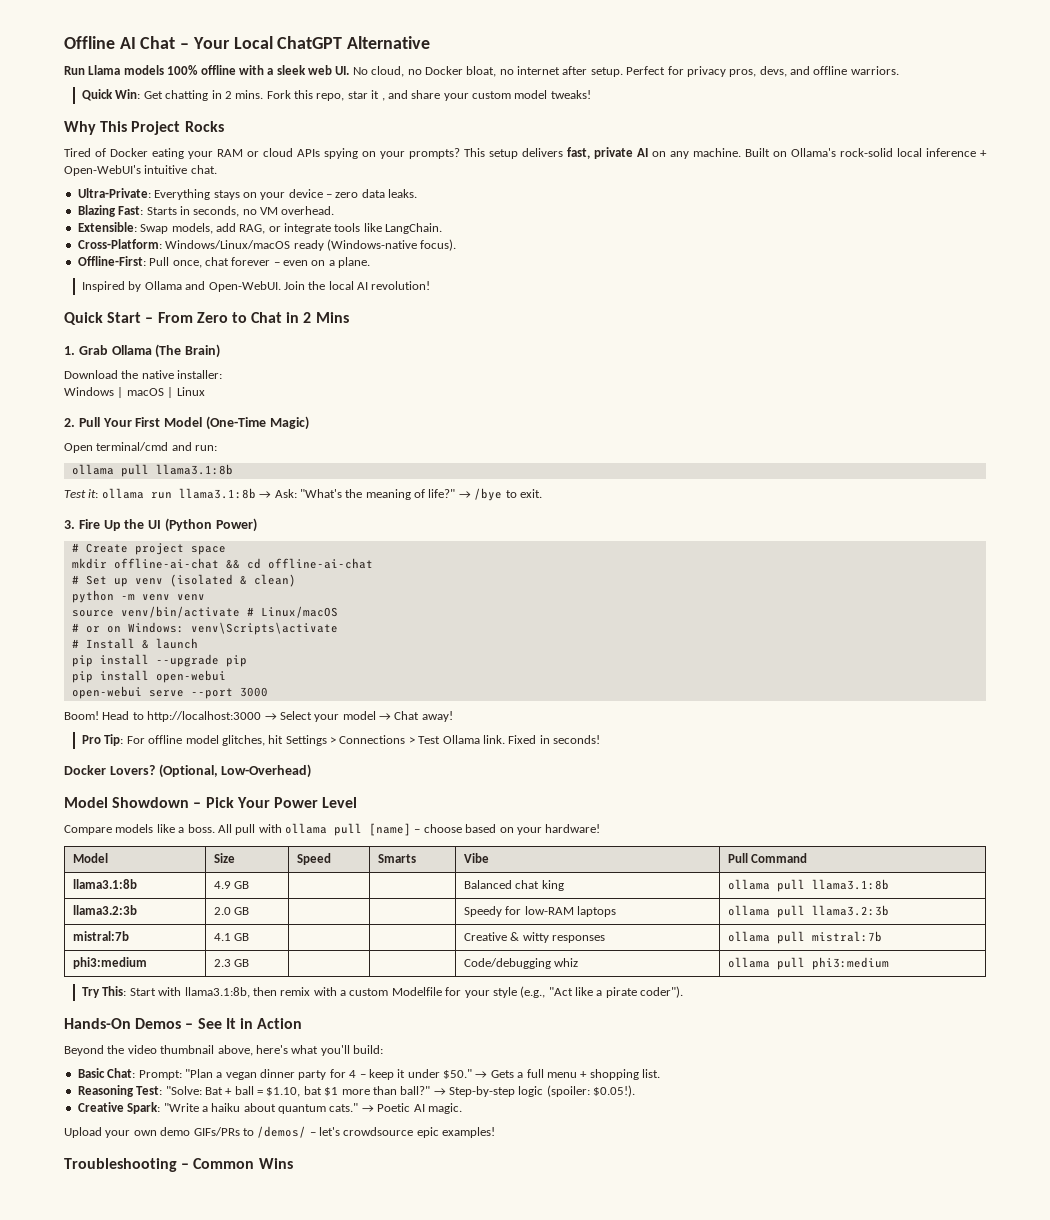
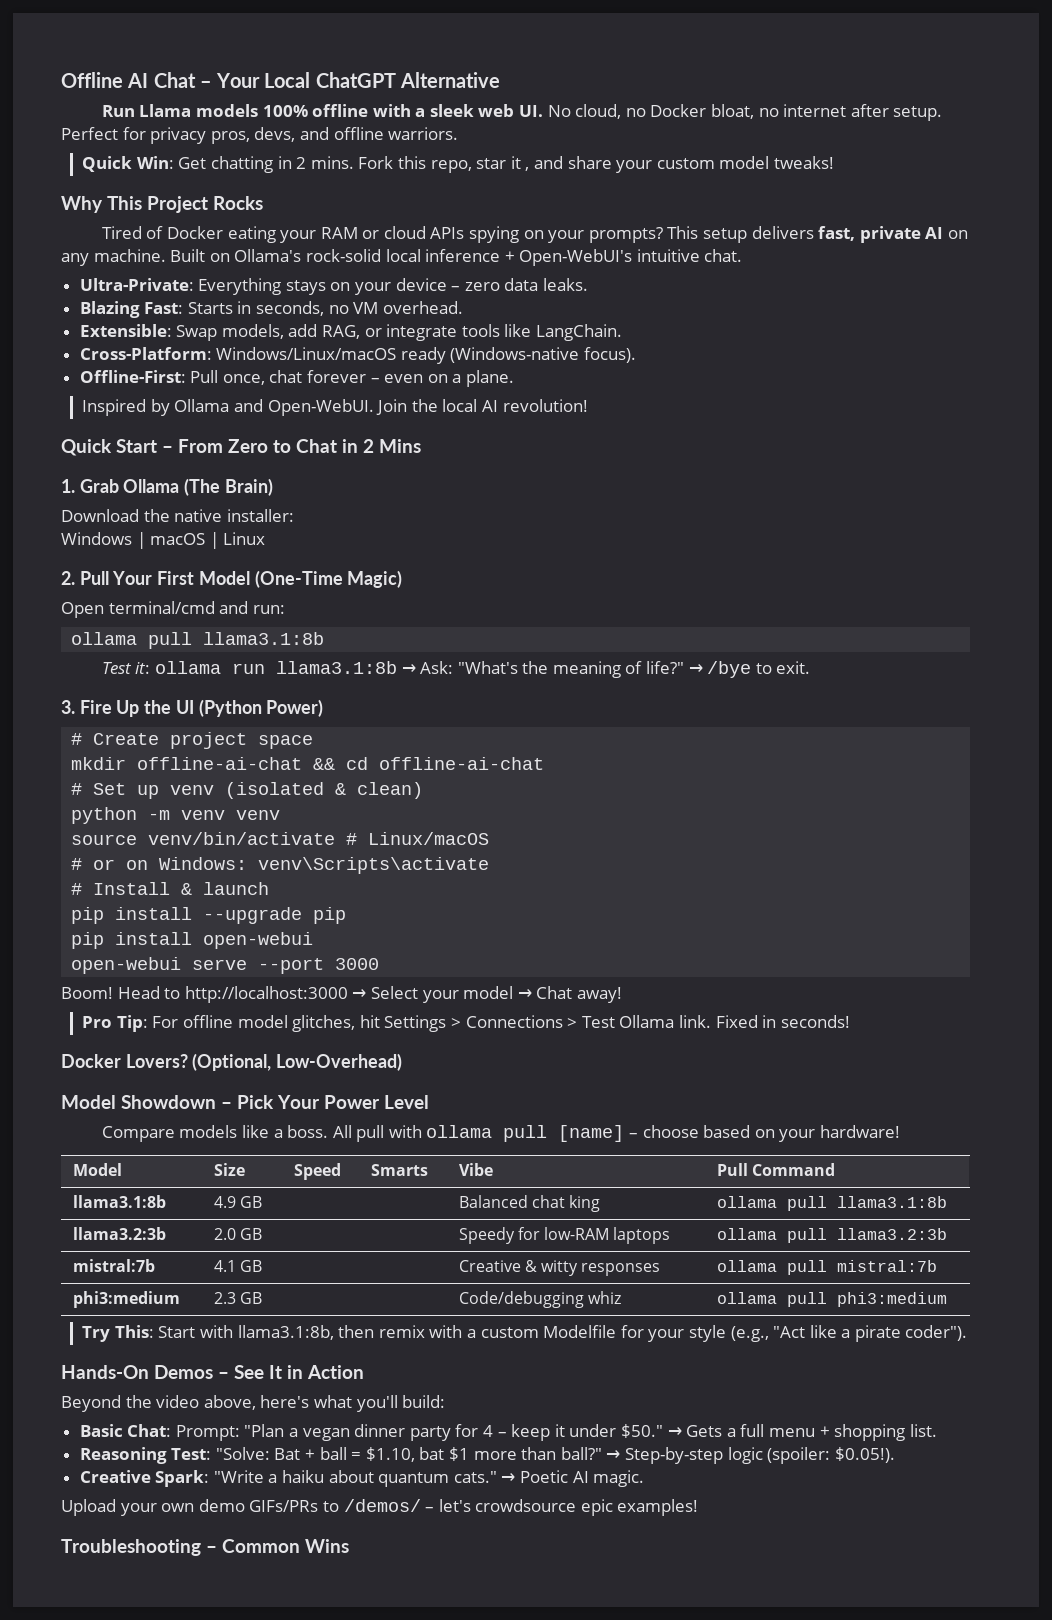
- Beyond the video thumbnail above, here's what you'll build:
+ Beyond the video above, here's what you'll build:

